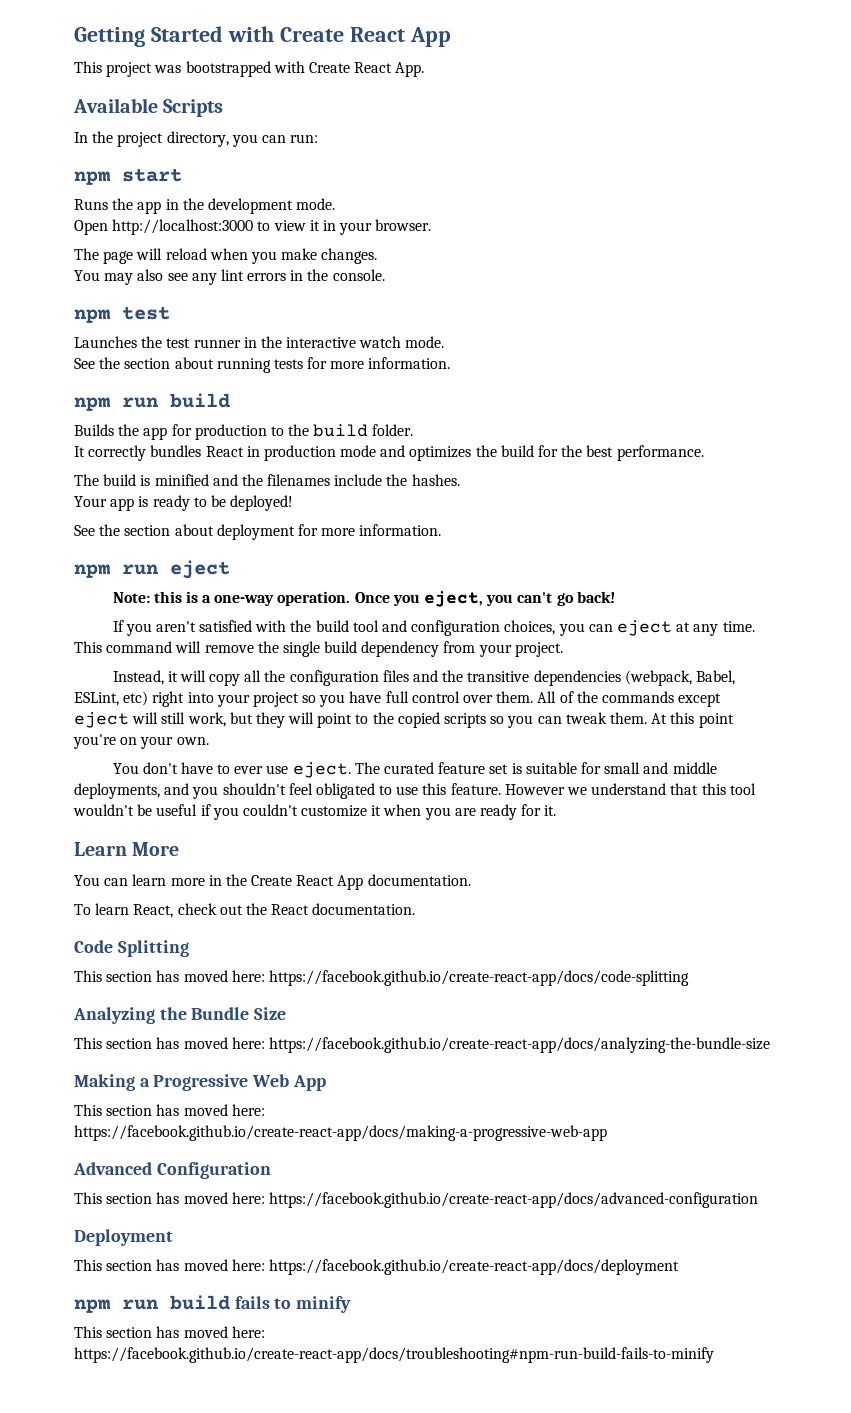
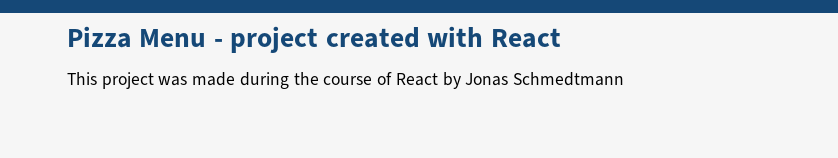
- Getting Started with Create React App
+ Pizza Menu - project created with React
- This project was bootstrapped with Create React App.
- Available Scripts
- In the project directory, you can run:
- npm start
- Runs the app in the development mode.
- Open http://localhost:3000 to view it in your browser.
- The page will reload when you make changes.
- You may also see any lint errors in the console.
- npm test
- Launches the test runner in the interactive watch mode.
- See the section about running tests for more information.
- npm run build
- Builds the app for production to the build folder.
- It correctly bundles React in production mode and optimizes the build for the best performance.
- The build is minified and the filenames include the hashes.
- Your app is ready to be deployed!
- See the section about deployment for more information.
- npm run eject
- Note: this is a one-way operation. Once you eject, you can't go back!
- If you aren't satisfied with the build tool and configuration choices, you can eject at any time. This command will remove the single build dependency from your project.
- Instead, it will copy all the configuration files and the transitive dependencies (webpack, Babel, ESLint, etc) right into your project so you have full control over them. All of the commands except eject will still work, but they will point to the copied scripts so you can tweak them. At this point you're on your own.
- You don't have to ever use eject. The curated feature set is suitable for small and middle deployments, and you shouldn't feel obligated to use this feature. However we understand that this tool wouldn't be useful if you couldn't customize it when you are ready for it.
- Learn More
- You can learn more in the Create React App documentation.
- To learn React, check out the React documentation.
- Code Splitting
- This section has moved here: https://facebook.github.io/create-react-app/docs/code-splitting
- Analyzing the Bundle Size
- This section has moved here: https://facebook.github.io/create-react-app/docs/analyzing-the-bundle-size
- Making a Progressive Web App
- This section has moved here: https://facebook.github.io/create-react-app/docs/making-a-progressive-web-app
- Advanced Configuration
- This section has moved here: https://facebook.github.io/create-react-app/docs/advanced-configuration
- Deployment
- This section has moved here: https://facebook.github.io/create-react-app/docs/deployment
- npm run build fails to minify
- This section has moved here: https://facebook.github.io/create-react-app/docs/troubleshooting#npm-run-build-fails-to-minify
+ This project was made during the course of React by Jonas Schmedtmann

